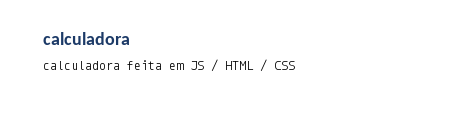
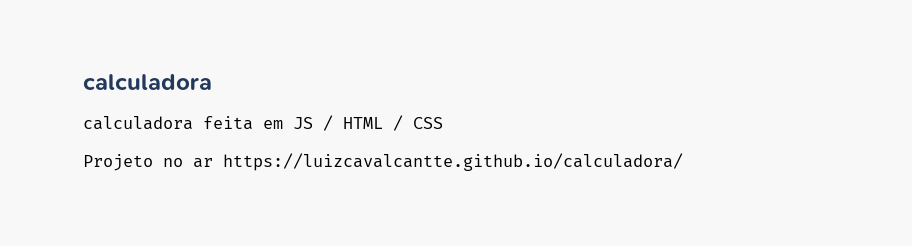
+ Projeto no ar https://luizcavalcantte.github.io/calculadora/

